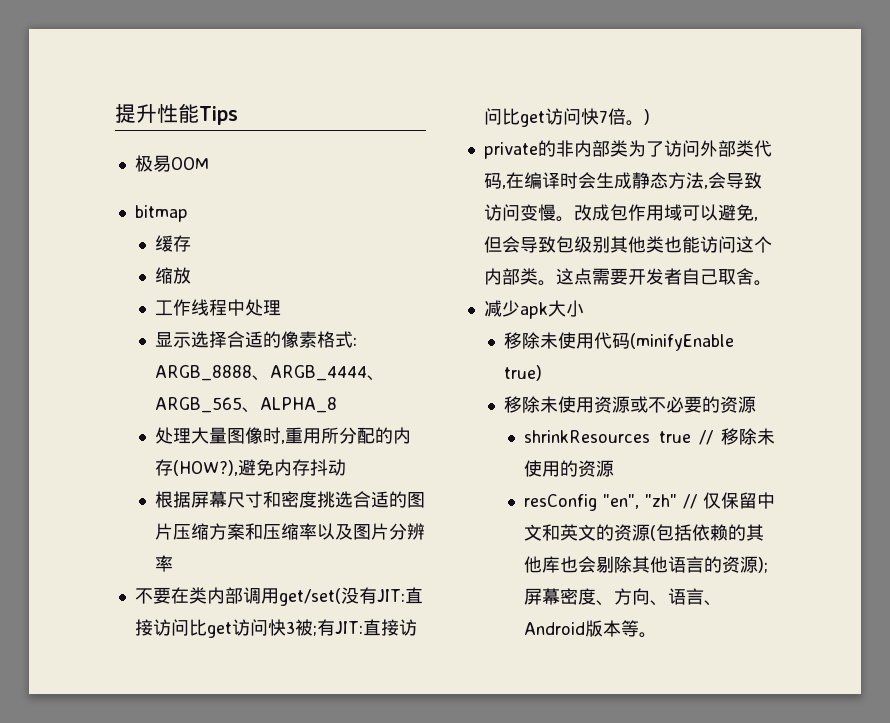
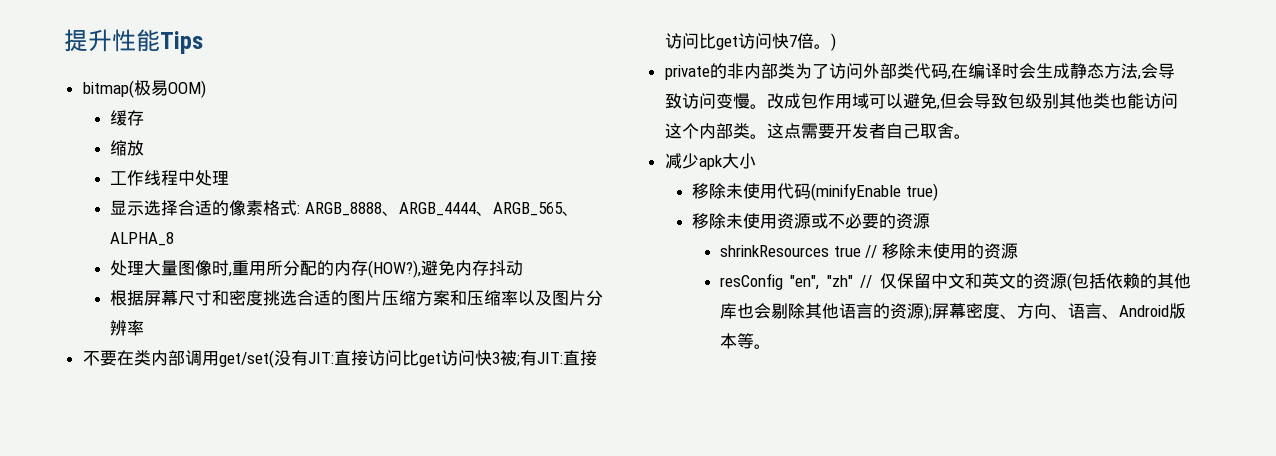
- 极易OOM
- bitmap
+ bitmap(极易OOM)

